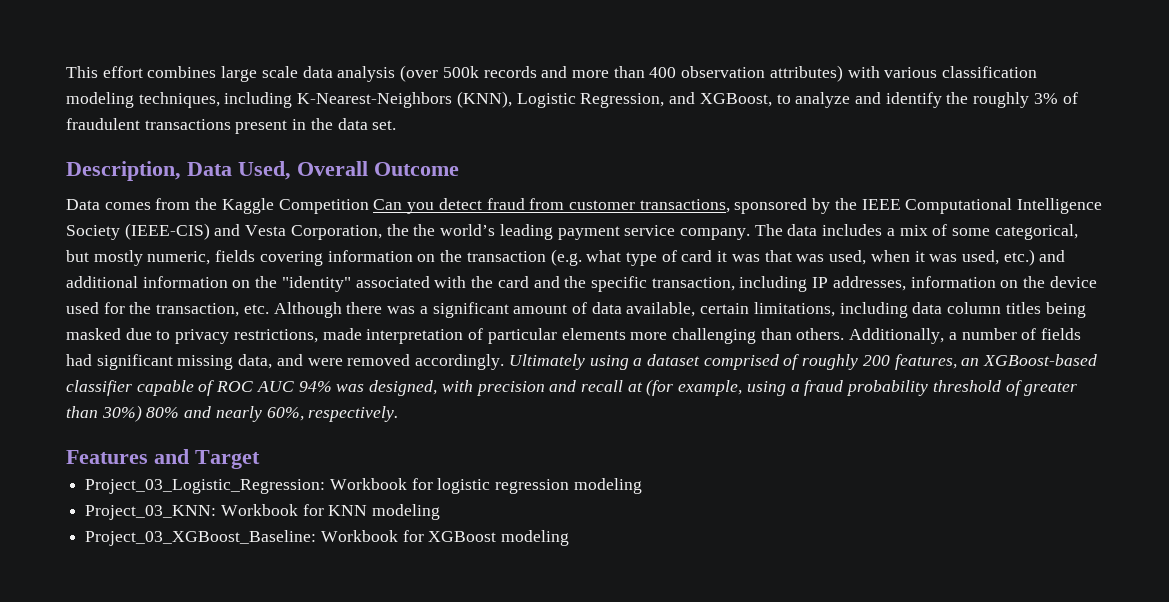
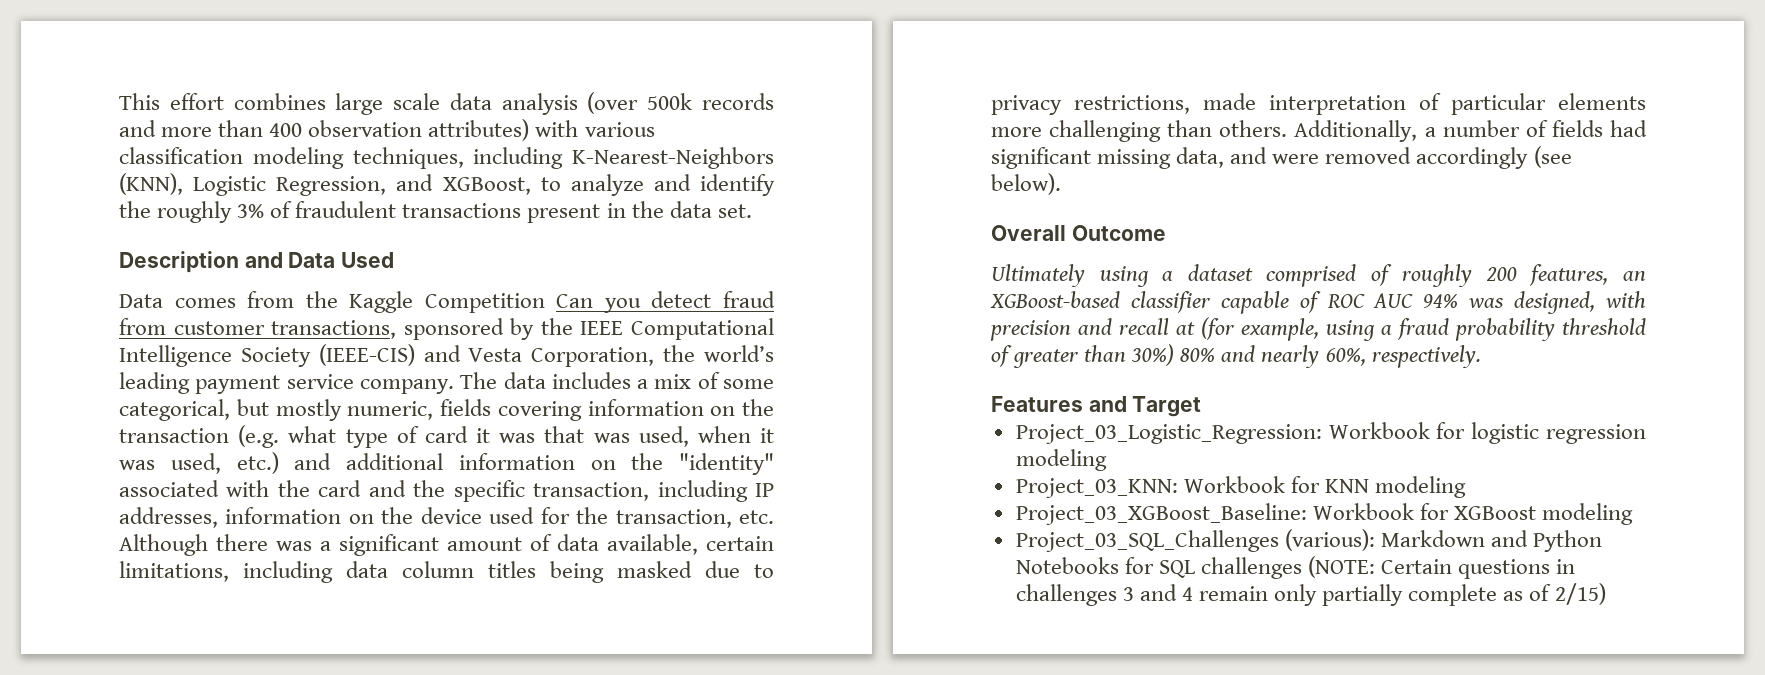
- Description, Data Used, Overall Outcome
+ Description and Data Used
- Data comes from the Kaggle Competition Can you detect fraud from customer transactions, sponsored by the IEEE Computational Intelligence Society (IEEE-CIS) and Vesta Corporation, the the world’s leading payment service company.
+ Data comes from the Kaggle Competition Can you detect fraud from customer transactions, sponsored by the IEEE Computational Intelligence Society (IEEE-CIS) and Vesta Corporation, the world’s leading payment service company.
- Additionally, a number of fields had significant missing data, and were removed accordingly. Ultimately using a dataset comprised of roughly 200 features, an XGBoost-based classifier capable of ROC AUC 94% was designed, with precision and recall at (for example, using a fraud probability threshold of greater than 30%) 80% and nearly 60%, respectively.
+ Additionally, a number of fields had significant missing data, and were removed accordingly (see below).
+ Overall Outcome
+ Ultimately using a dataset comprised of roughly 200 features, an XGBoost-based classifier capable of ROC AUC 94% was designed, with precision and recall at (for example, using a fraud probability threshold of greater than 30%) 80% and nearly 60%, respectively.
+ Project_03_SQL_Challenges (various): Markdown and Python Notebooks for SQL challenges (NOTE: Certain questions in challenges 3 and 4 remain only partially complete as of 2/15)

